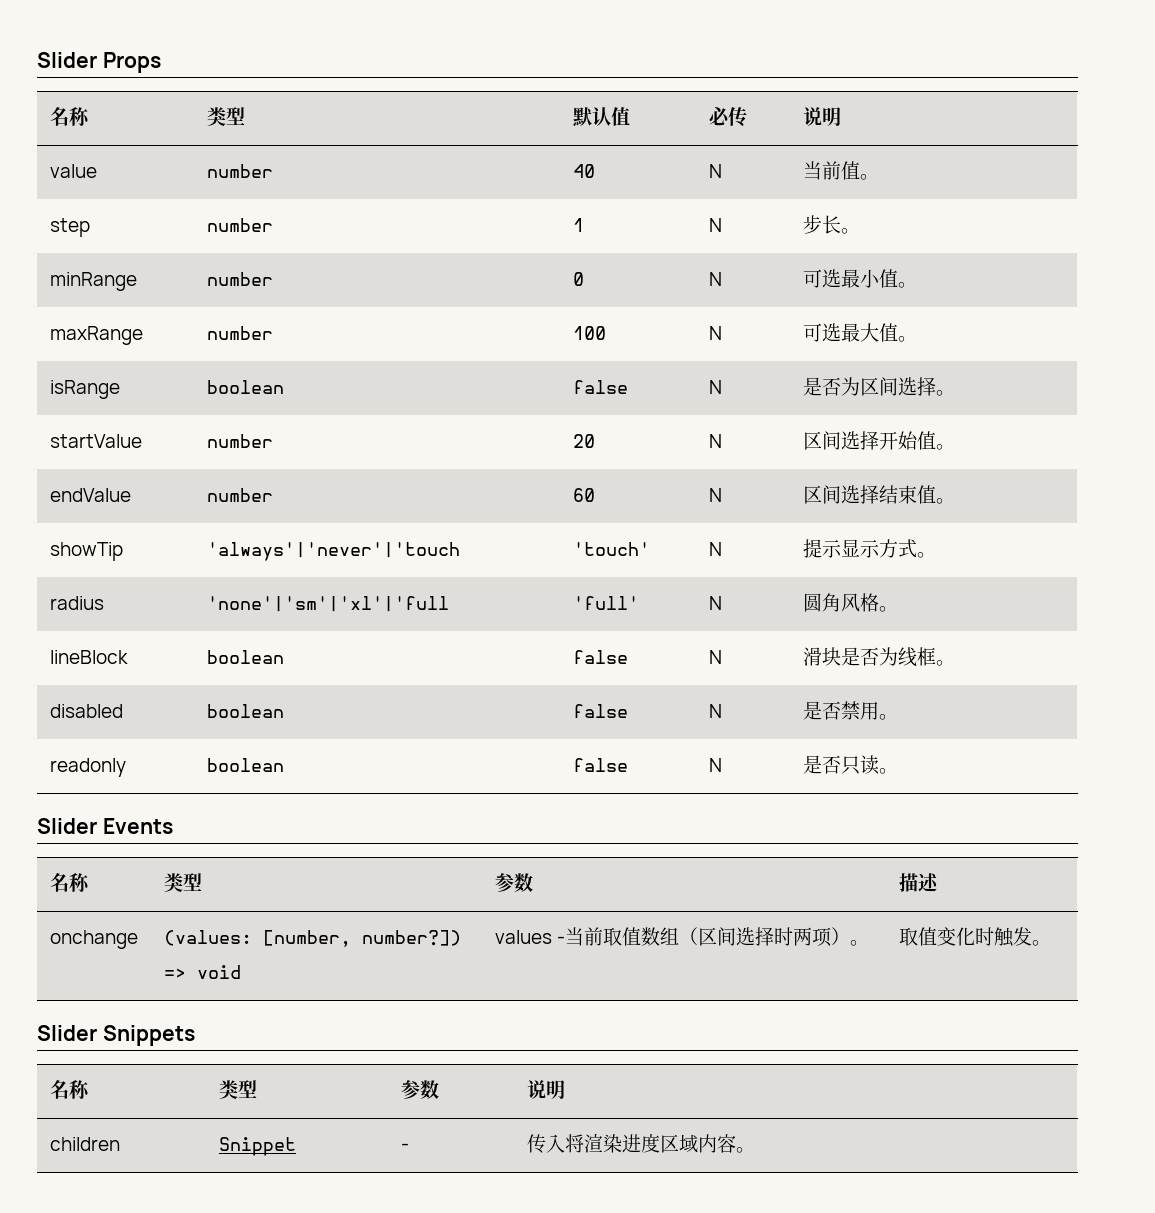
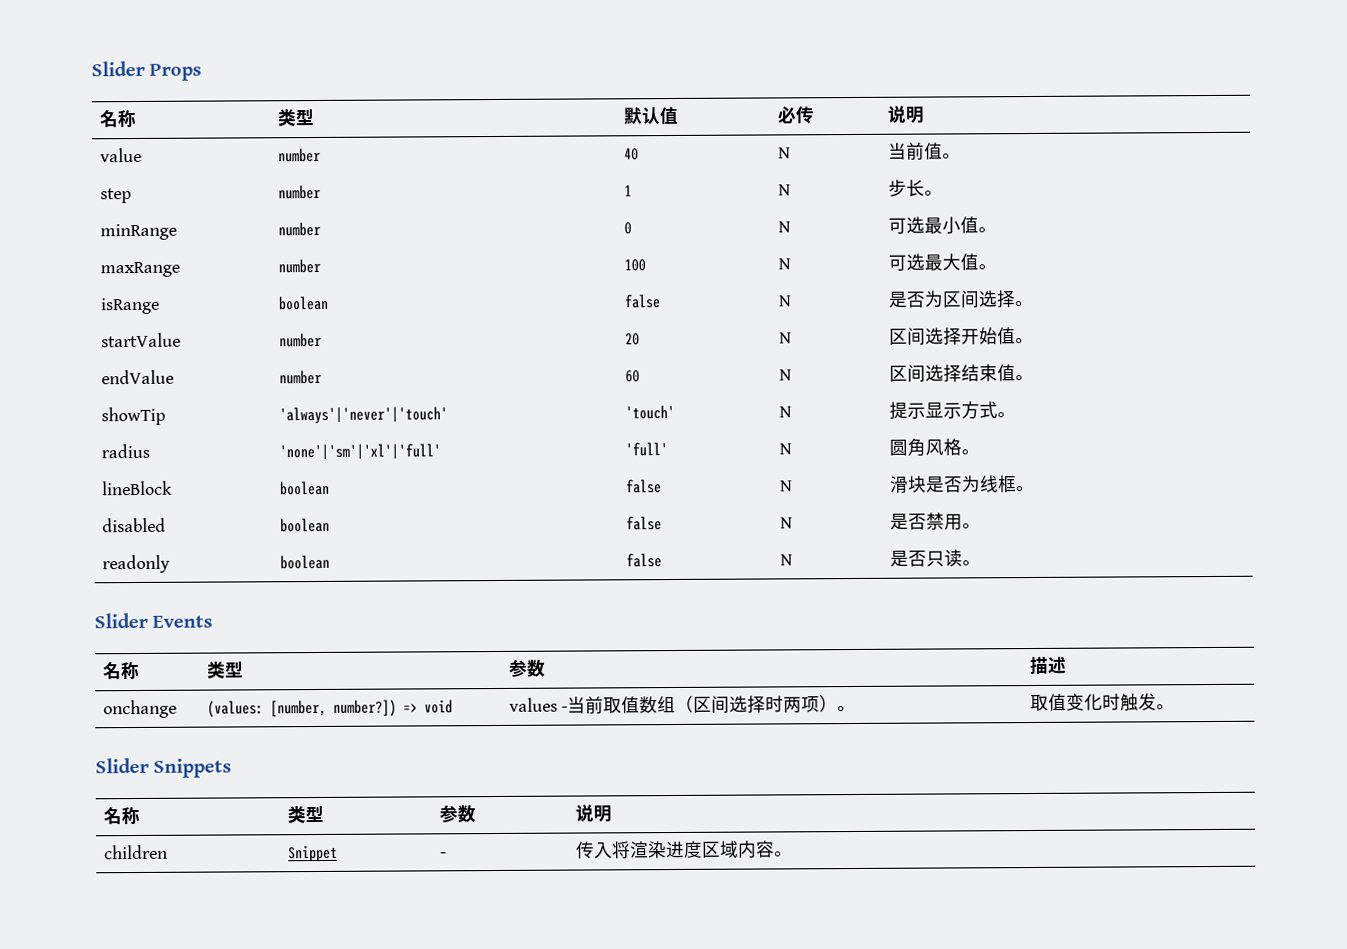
- showTip | 'always'|'never'|'touch | 'touch' | N | 提示显示方式。
+ showTip | 'always'|'never'|'touch' | 'touch' | N | 提示显示方式。
- radius | 'none'|'sm'|'xl'|'full | 'full' | N | 圆角风格。
+ radius | 'none'|'sm'|'xl'|'full' | 'full' | N | 圆角风格。

